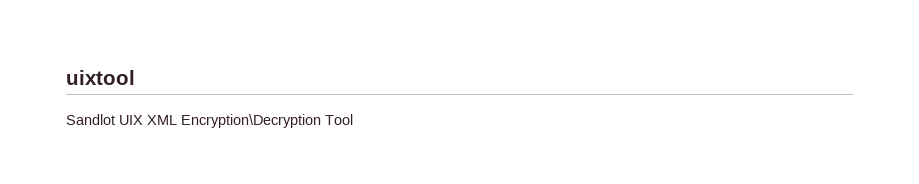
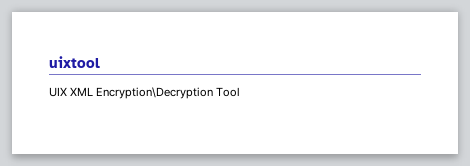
- Sandlot UIX XML Encryption\Decryption Tool
+ UIX XML Encryption\Decryption Tool

